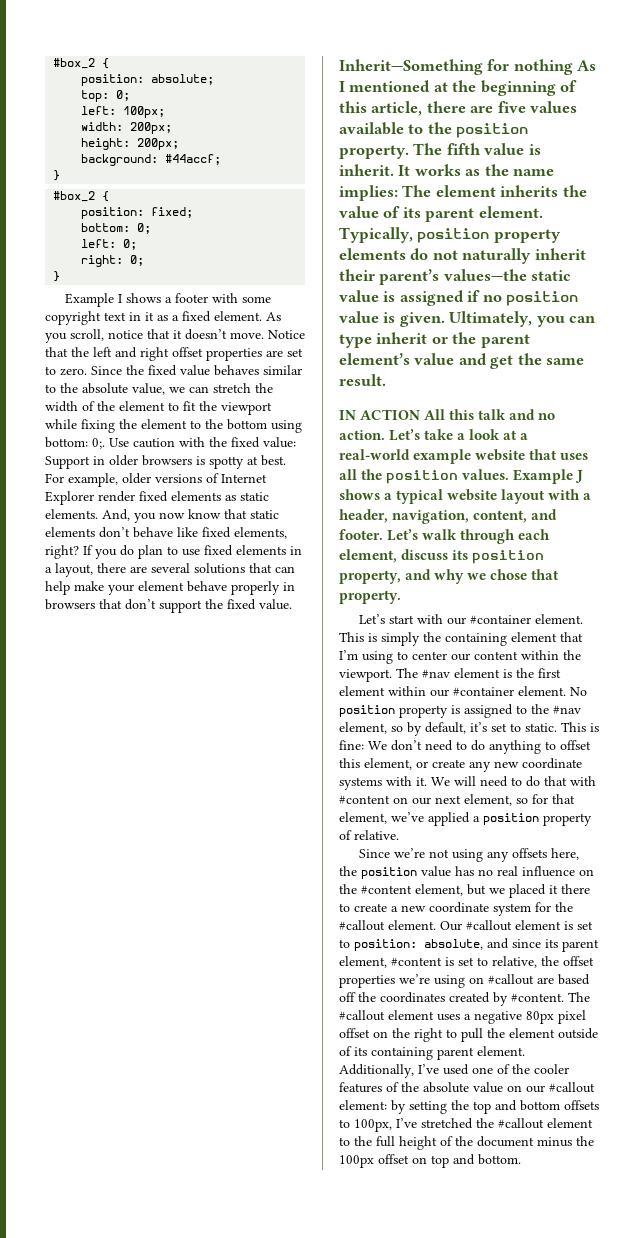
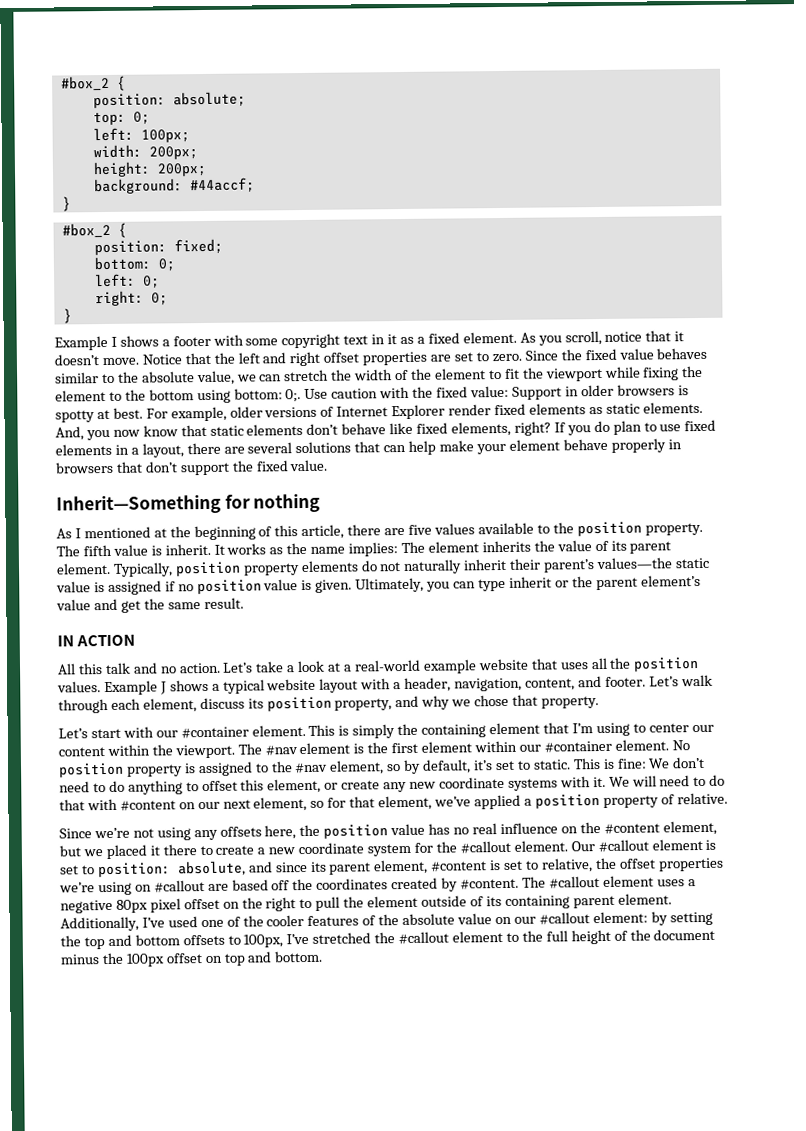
- Inherit—Something for nothing As I mentioned at the beginning of this article, there are five values available to the position property.
+ Inherit—Something for nothing
+ As I mentioned at the beginning of this article, there are five values available to the position property.
- IN ACTION All this talk and no action.
+ IN ACTION
+ All this talk and no action.

